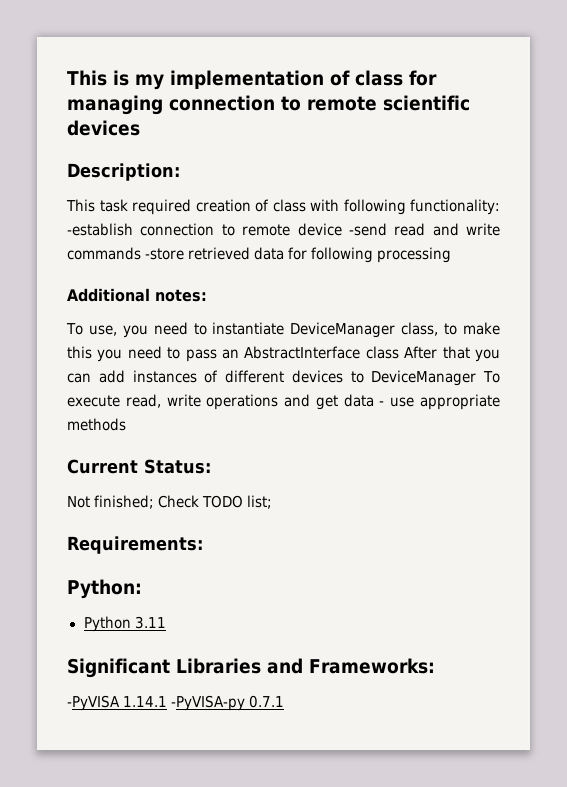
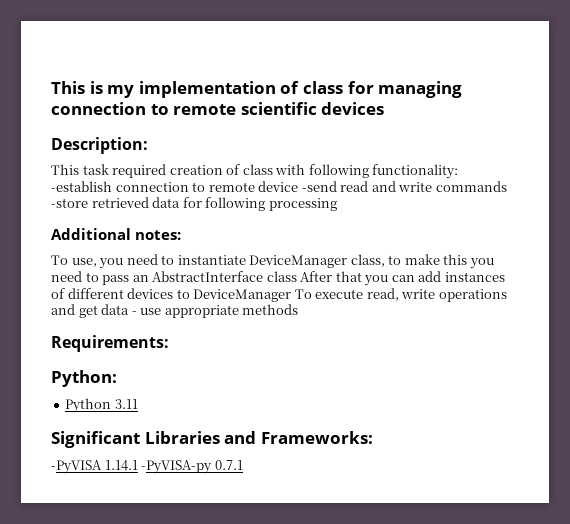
- Current Status:
- Not finished; Check TODO list;

